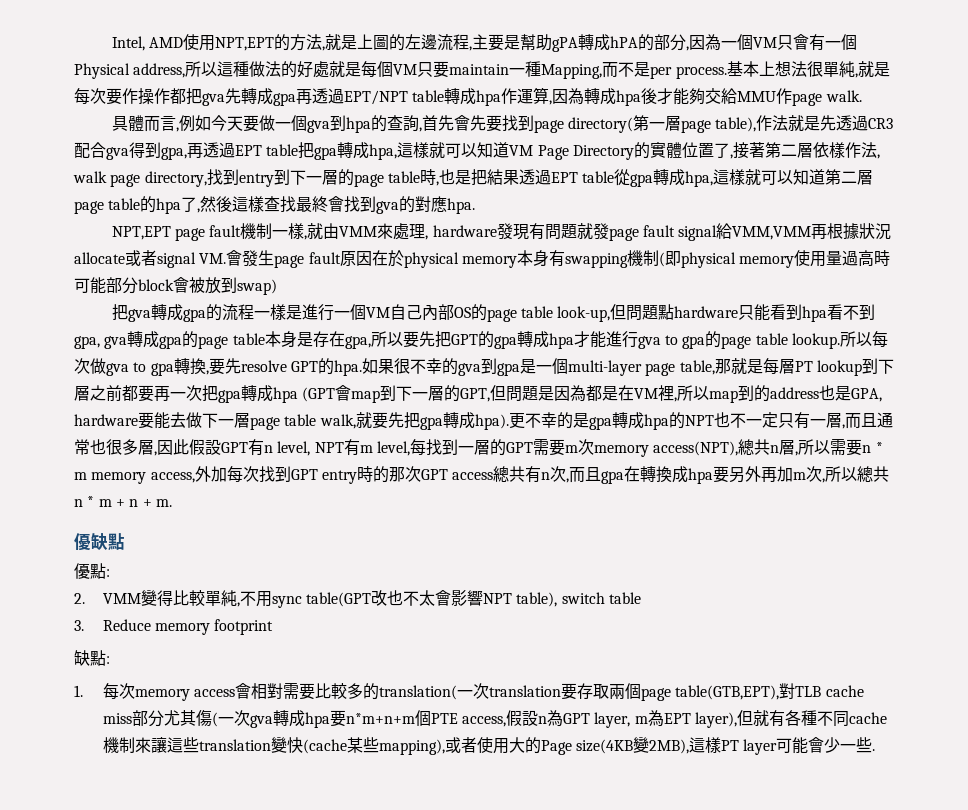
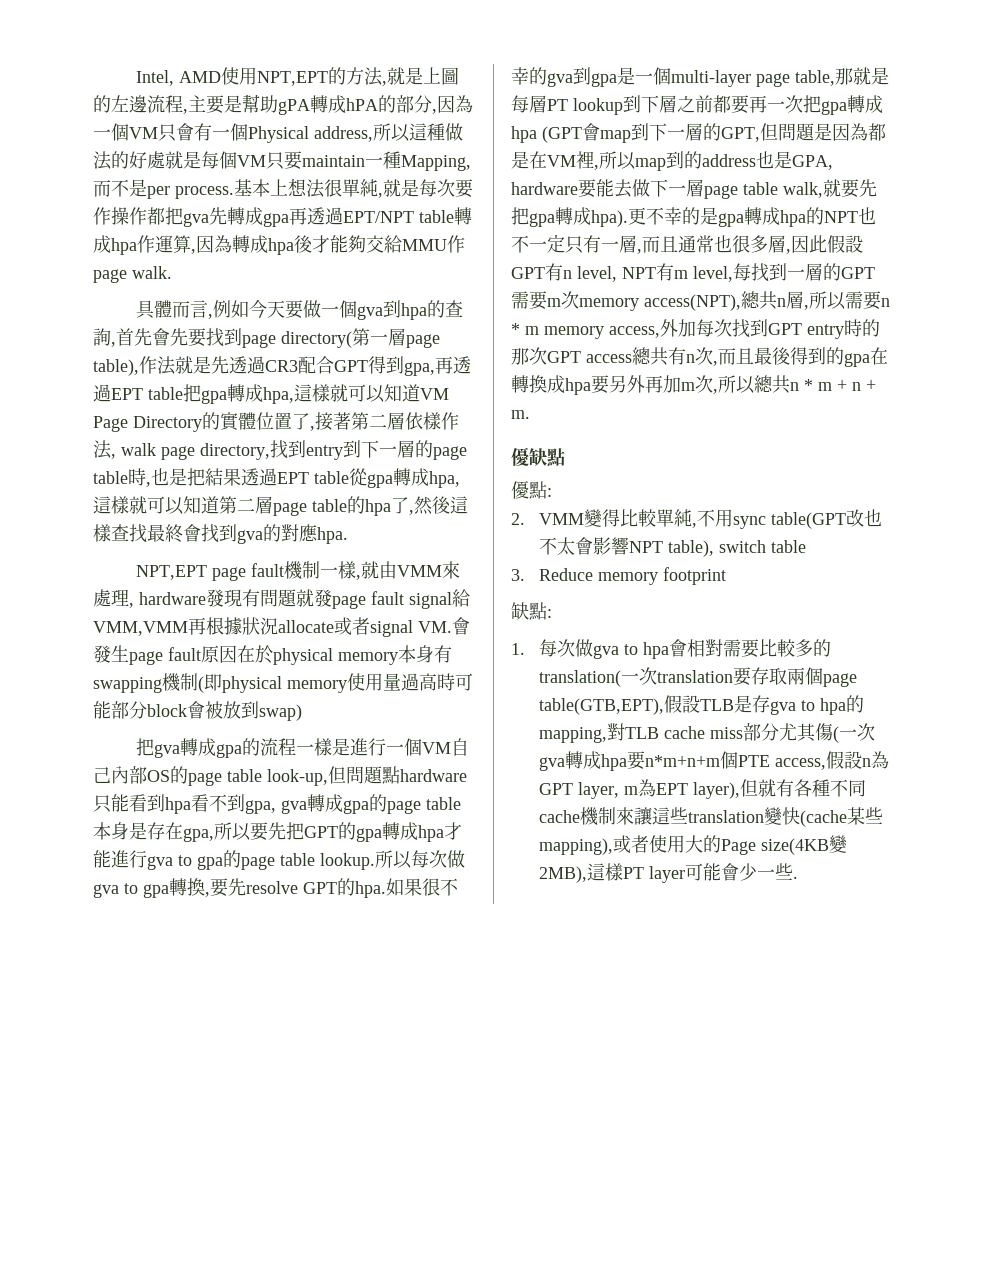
- 具體而言,例如今天要做一個gva到hpa的查詢,首先會先要找到page directory(第一層page table),作法就是先透過CR3配合gva得到gpa,再透過EPT table把gpa轉成hpa,這樣就可以知道VM Page Directory的實體位置了,接著第二層依樣作法, walk page directory,找到entry到下一層的page table時,也是把結果透過EPT table從gpa轉成hpa,這樣就可以知道第二層page table的hpa了,然後這樣查找最終會找到gva的對應hpa.
+ 具體而言,例如今天要做一個gva到hpa的查詢,首先會先要找到page directory(第一層page table),作法就是先透過CR3配合GPT得到gpa,再透過EPT table把gpa轉成hpa,這樣就可以知道VM Page Directory的實體位置了,接著第二層依樣作法, walk page directory,找到entry到下一層的page table時,也是把結果透過EPT table從gpa轉成hpa,這樣就可以知道第二層page table的hpa了,然後這樣查找最終會找到gva的對應hpa.
- 更不幸的是gpa轉成hpa的NPT也不一定只有一層,而且通常也很多層,因此假設GPT有n level, NPT有m level,每找到一層的GPT需要m次memory access(NPT),總共n層,所以需要n * m memory access,外加每次找到GPT entry時的那次GPT access總共有n次,而且gpa在轉換成hpa要另外再加m次,所以總共n * m + n + m.
+ 更不幸的是gpa轉成hpa的NPT也不一定只有一層,而且通常也很多層,因此假設GPT有n level, NPT有m level,每找到一層的GPT需要m次memory access(NPT),總共n層,所以需要n * m memory access,外加每次找到GPT entry時的那次GPT access總共有n次,而且最後得到的gpa在轉換成hpa要另外再加m次,所以總共n * m + n + m.
- 1.每次memory access會相對需要比較多的translation(一次translation要存取兩個page table(GTB,EPT),對TLB cache miss部分尤其傷(一次gva轉成hpa要n*m+n+m個PTE access,假設n為GPT layer, m為EPT layer),但就有各種不同cache機制來讓這些translation變快(cache某些mapping),或者使用大的Page size(4KB變2MB),這樣PT layer可能會少一些.
+ 1.每次做gva to hpa會相對需要比較多的translation(一次translation要存取兩個page table(GTB,EPT),假設TLB是存gva to hpa的mapping,對TLB cache miss部分尤其傷(一次gva轉成hpa要n*m+n+m個PTE access,假設n為GPT layer, m為EPT layer),但就有各種不同cache機制來讓這些translation變快(cache某些mapping),或者使用大的Page size(4KB變2MB),這樣PT layer可能會少一些.

